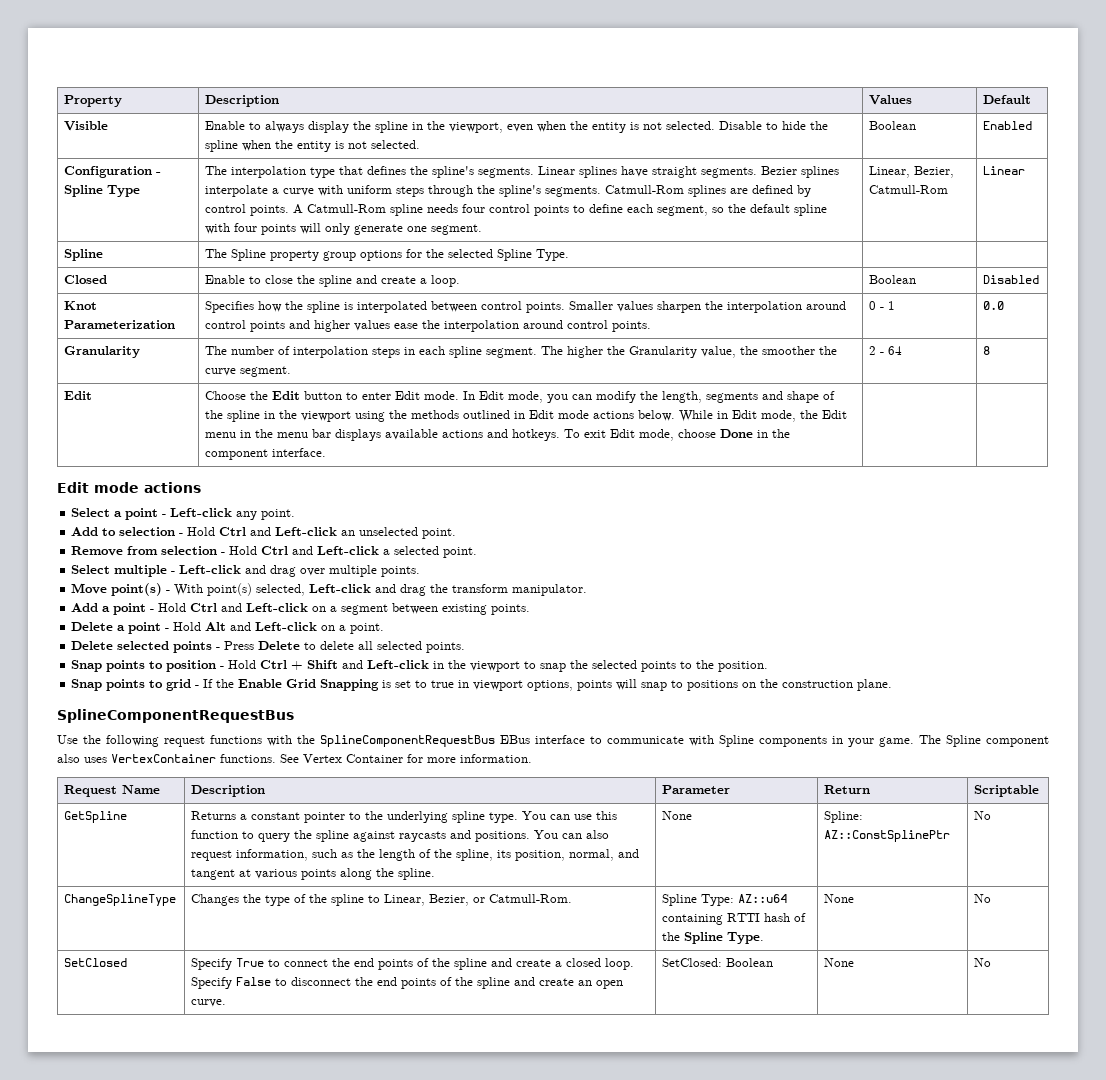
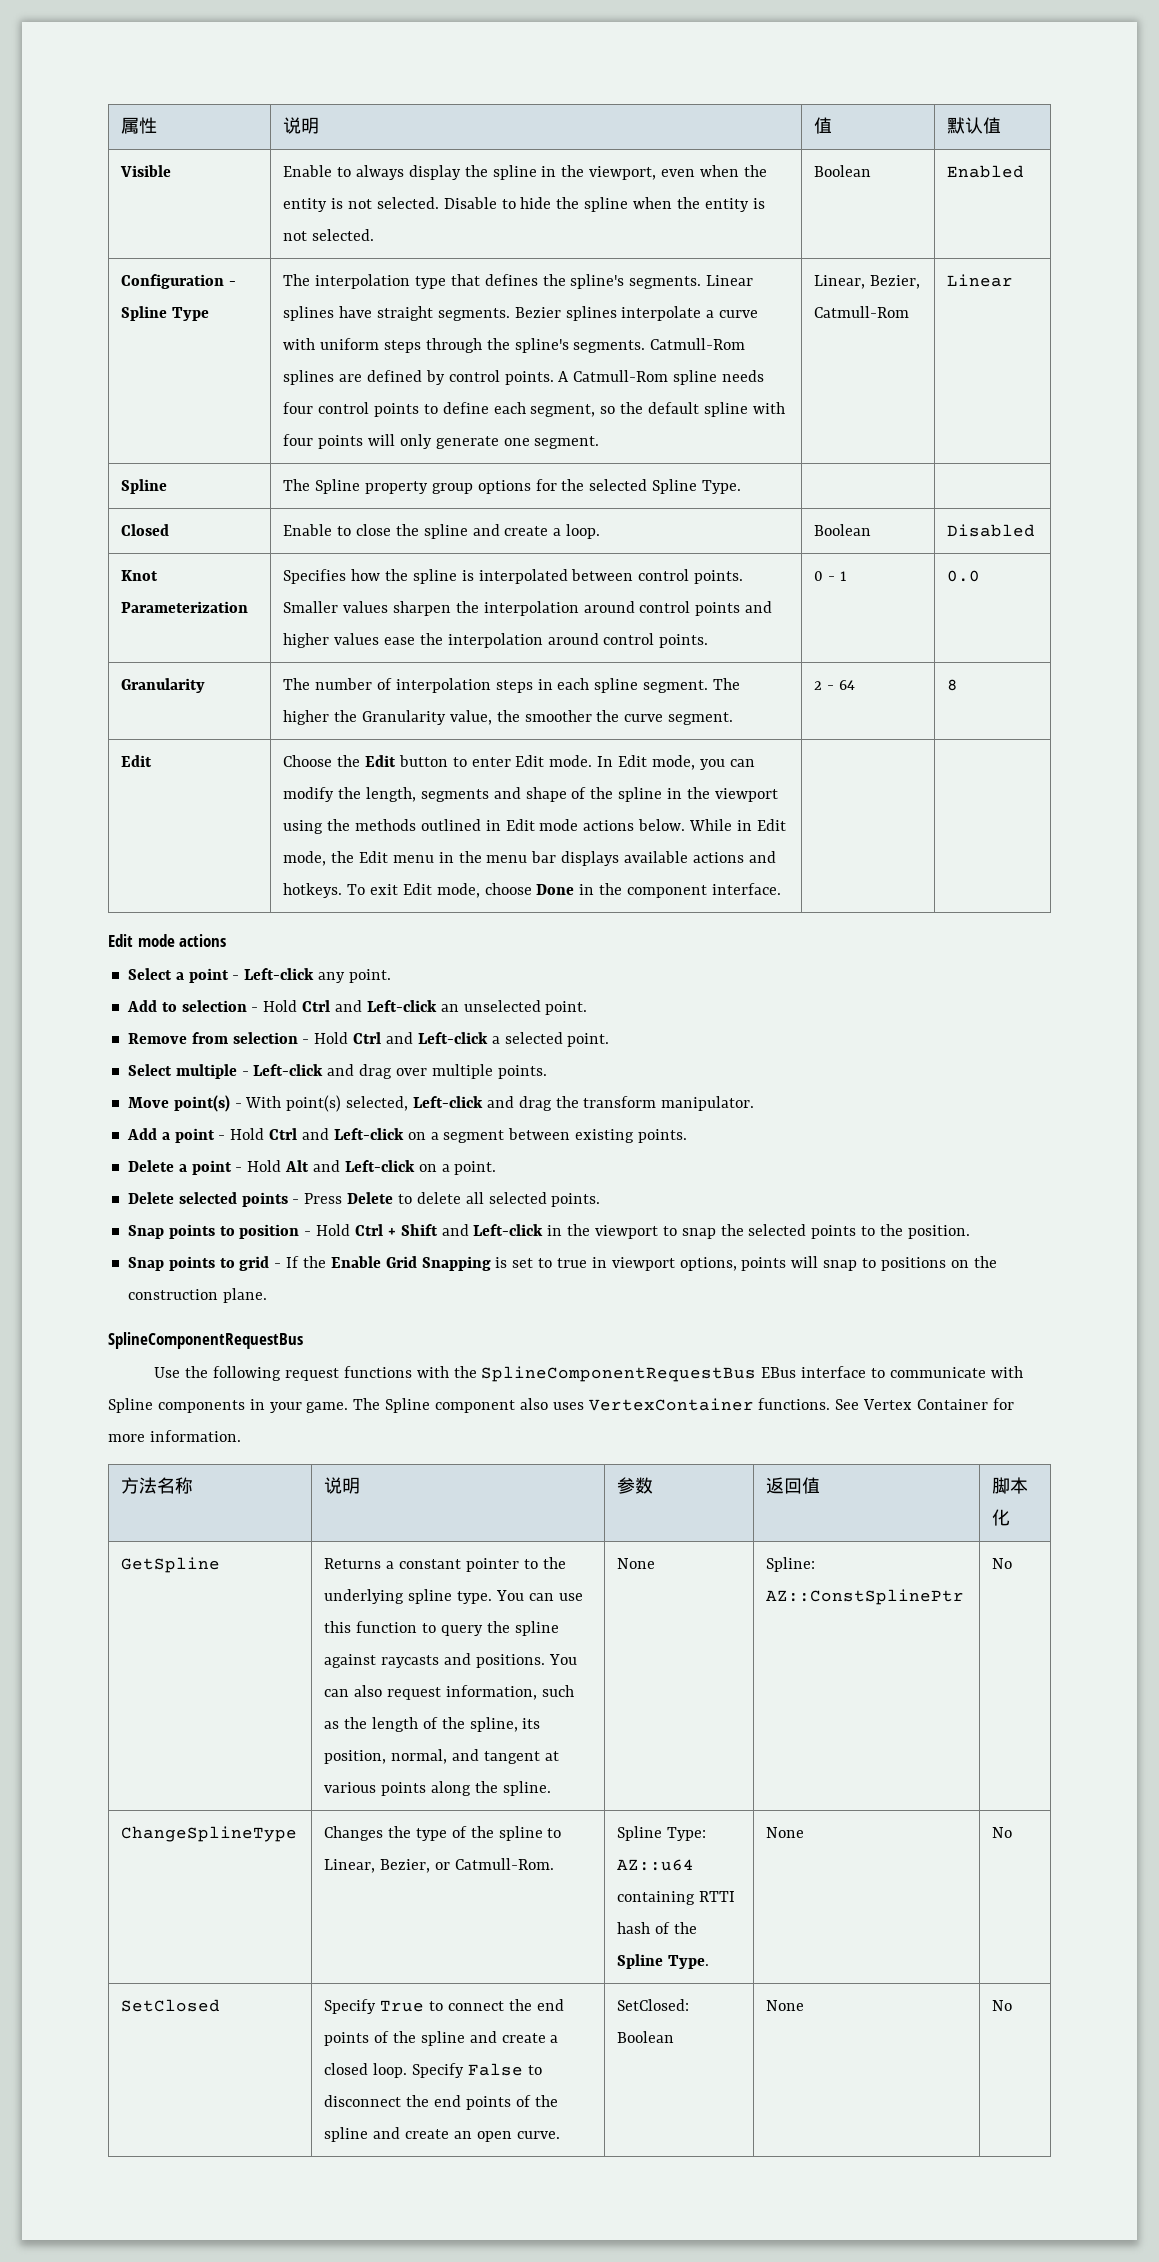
- Property | Description | Values | Default
+ 属性 | 说明 | 值 | 默认值
- Request Name | Description | Parameter | Return | Scriptable
+ 方法名称 | 说明 | 参数 | 返回值 | 脚本化

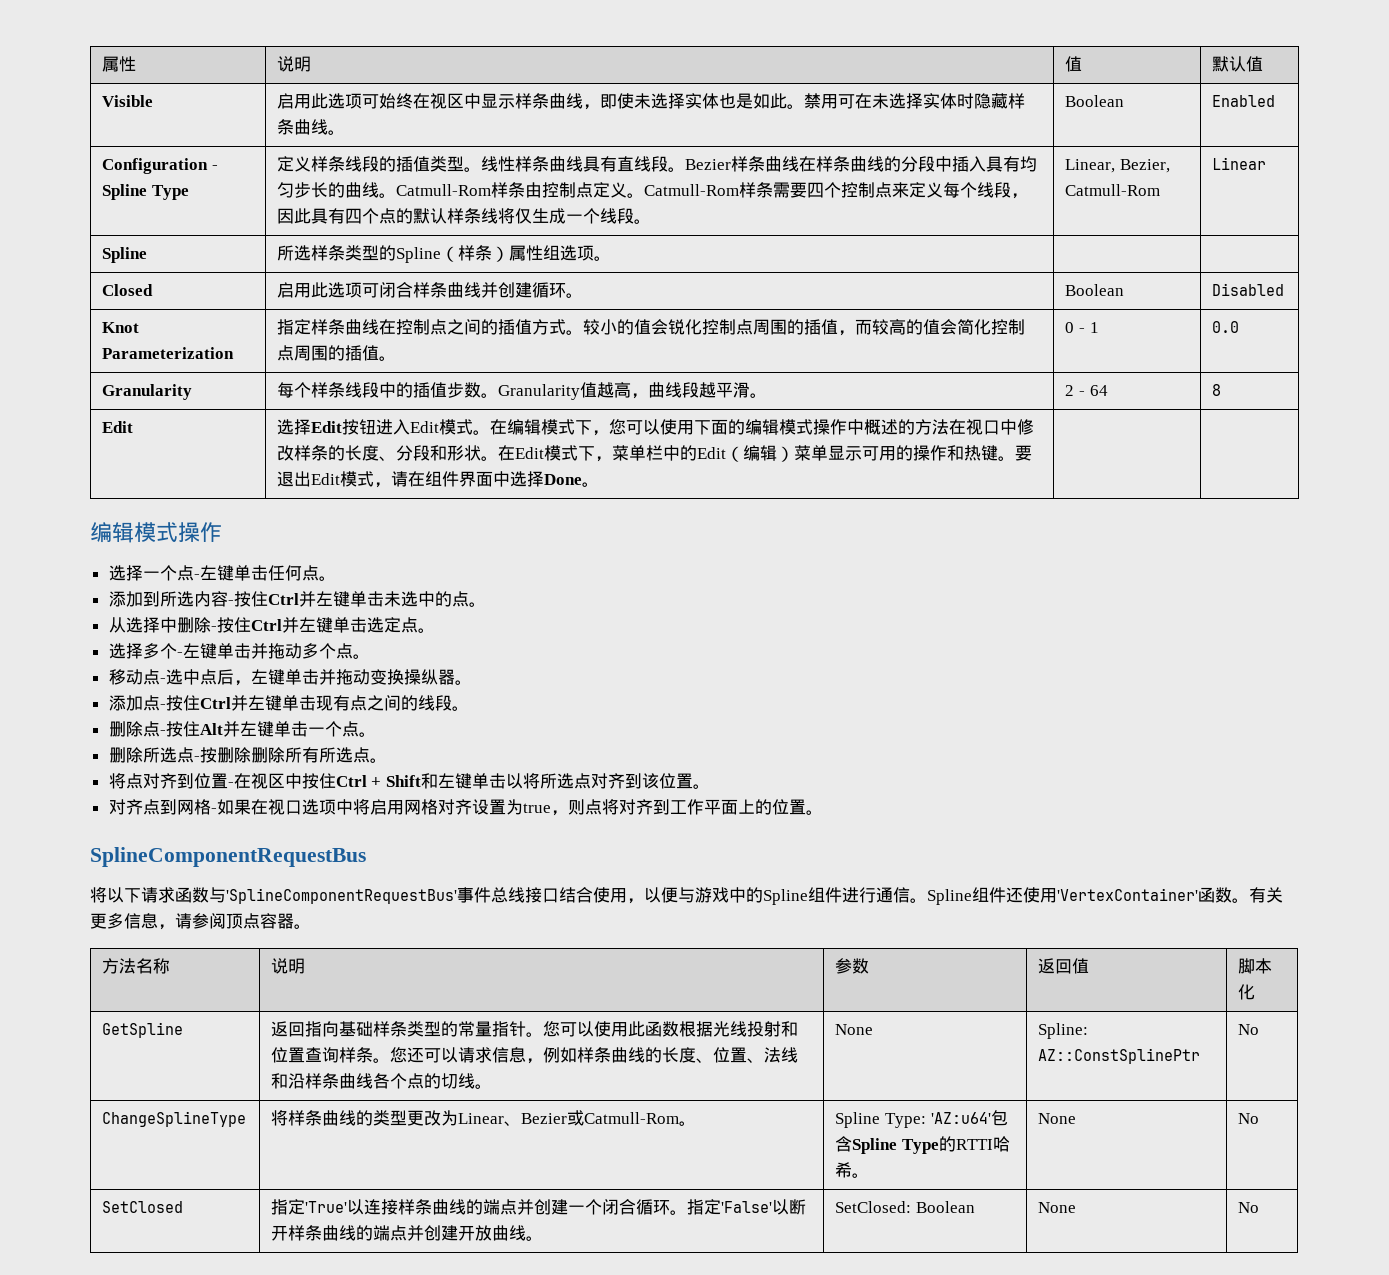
- Visible | Enable to always display the spline in the viewport, even when the entity is not selected. Disable to hide the spline when the entity is not selected. | Boolean | Enabled
+ Visible | 启用此选项可始终在视区中显示样条曲线，即使未选择实体也是如此。禁用可在未选择实体时隐藏样条曲线。 | Boolean | Enabled
- The interpolation type that defines the spline's segments. Linear splines have straight segments. Bezier splines interpolate a curve with uniform steps through the spline's segments. Catmull-Rom splines are defined by control points. A Catmull-Rom spline needs four control points to define each segment, so the default spline with four points will only generate one segment.
+ 定义样条线段的插值类型。线性样条曲线具有直线段。Bezier样条曲线在样条曲线的分段中插入具有均匀步长的曲线。Catmull-Rom样条由控制点定义。Catmull-Rom样条需要四个控制点来定义每个线段，因此具有四个点的默认样条线将仅生成一个线段。
- Spline | The Spline property group options for the selected Spline Type. | |
- Closed | Enable to close the spline and create a loop. | Boolean | Disabled
- Knot Parameterization | Specifies how the spline is interpolated between control points. Smaller values sharpen the interpolation around control points and higher values ease the interpolation around control points. | 0 - 1 | 0.0
+ Spline | 所选样条类型的Spline（样条）属性组选项。 | |
+ Closed | 启用此选项可闭合样条曲线并创建循环。 | Boolean | Disabled
+ Knot Parameterization | 指定样条曲线在控制点之间的插值方式。较小的值会锐化控制点周围的插值，而较高的值会简化控制点周围的插值。 | 0 - 1 | 0.0
- Granularity | The number of interpolation steps in each spline segment. The higher the Granularity value, the smoother the curve segment. | 2 - 64 | 8
+ Granularity | 每个样条线段中的插值步数。Granularity值越高，曲线段越平滑。 | 2 - 64 | 8
- Choose the Edit button to enter Edit mode. In Edit mode, you can modify the length, segments and shape of the spline in the viewport using the methods outlined in Edit mode actions below. While in Edit mode, the Edit menu in the menu bar displays available actions and hotkeys. To exit Edit mode, choose Done in the component interface. | |
- Edit mode actions
- Select a point - Left-click any point.
- Add to selection - Hold Ctrl and Left-click an unselected point.
- Remove from selection - Hold Ctrl and Left-click a selected point.
- Select multiple - Left-click and drag over multiple points.
- Move point(s) - With point(s) selected, Left-click and drag the transform manipulator.
- Add a point - Hold Ctrl and Left-click on a segment between existing points.
- Delete a point - Hold Alt and Left-click on a point.
- Delete selected points - Press Delete to delete all selected points.
- Snap points to position - Hold Ctrl + Shift and Left-click in the viewport to snap the selected points to the position.
- Snap points to grid - If the Enable Grid Snapping is set to true in viewport options, points will snap to positions on the construction plane.
+ 选择Edit按钮进入Edit模式。在编辑模式下，您可以使用下面的编辑模式操作中概述的方法在视口中修改样条的长度、分段和形状。在Edit模式下，菜单栏中的Edit（编辑）菜单显示可用的操作和热键。要退出Edit模式，请在组件界面中选择Done。 | |
+ 编辑模式操作
+ 选择一个点-左键单击任何点。
+ 添加到所选内容-按住Ctrl并左键单击未选中的点。
+ 从选择中删除-按住Ctrl并左键单击选定点。
+ 选择多个-左键单击并拖动多个点。
+ 移动点-选中点后，左键单击并拖动变换操纵器。
+ 添加点-按住Ctrl并左键单击现有点之间的线段。
+ 删除点-按住Alt并左键单击一个点。
+ 删除所选点-按删除删除所有所选点。
+ 将点对齐到位置-在视区中按住Ctrl + Shift和左键单击以将所选点对齐到该位置。
+ 对齐点到网格-如果在视口选项中将启用网格对齐设置为true，则点将对齐到工作平面上的位置。
  SplineComponentRequestBus
- Use the following request functions with the SplineComponentRequestBus EBus interface to communicate with Spline components in your game. The Spline component also uses VertexContainer functions. See Vertex Container for more information.
+ 将以下请求函数与'SplineComponentRequestBus'事件总线接口结合使用，以便与游戏中的Spline组件进行通信。Spline组件还使用'VertexContainer'函数。有关更多信息，请参阅顶点容器。
- Returns a constant pointer to the underlying spline type. You can use this function to query the spline against raycasts and positions. You can also request information, such as the length of the spline, its position, normal, and tangent at various points along the spline.
+ 返回指向基础样条类型的常量指针。您可以使用此函数根据光线投射和位置查询样条。您还可以请求信息，例如样条曲线的长度、位置、法线和沿样条曲线各个点的切线。
- ChangeSplineType | Changes the type of the spline to Linear, Bezier, or Catmull-Rom. | Spline Type: AZ::u64 containing RTTI hash of the Spline Type. | None | No
- SetClosed | Specify True to connect the end points of the spline and create a closed loop. Specify False to disconnect the end points of the spline and create an open curve. | SetClosed: Boolean | None | No
+ ChangeSplineType | 将样条曲线的类型更改为Linear、Bezier或Catmull-Rom。 | Spline Type: 'AZ:u64'包含Spline Type的RTTI哈希。 | None | No
+ SetClosed | 指定'True'以连接样条曲线的端点并创建一个闭合循环。指定'False'以断开样条曲线的端点并创建开放曲线。 | SetClosed: Boolean | None | No

